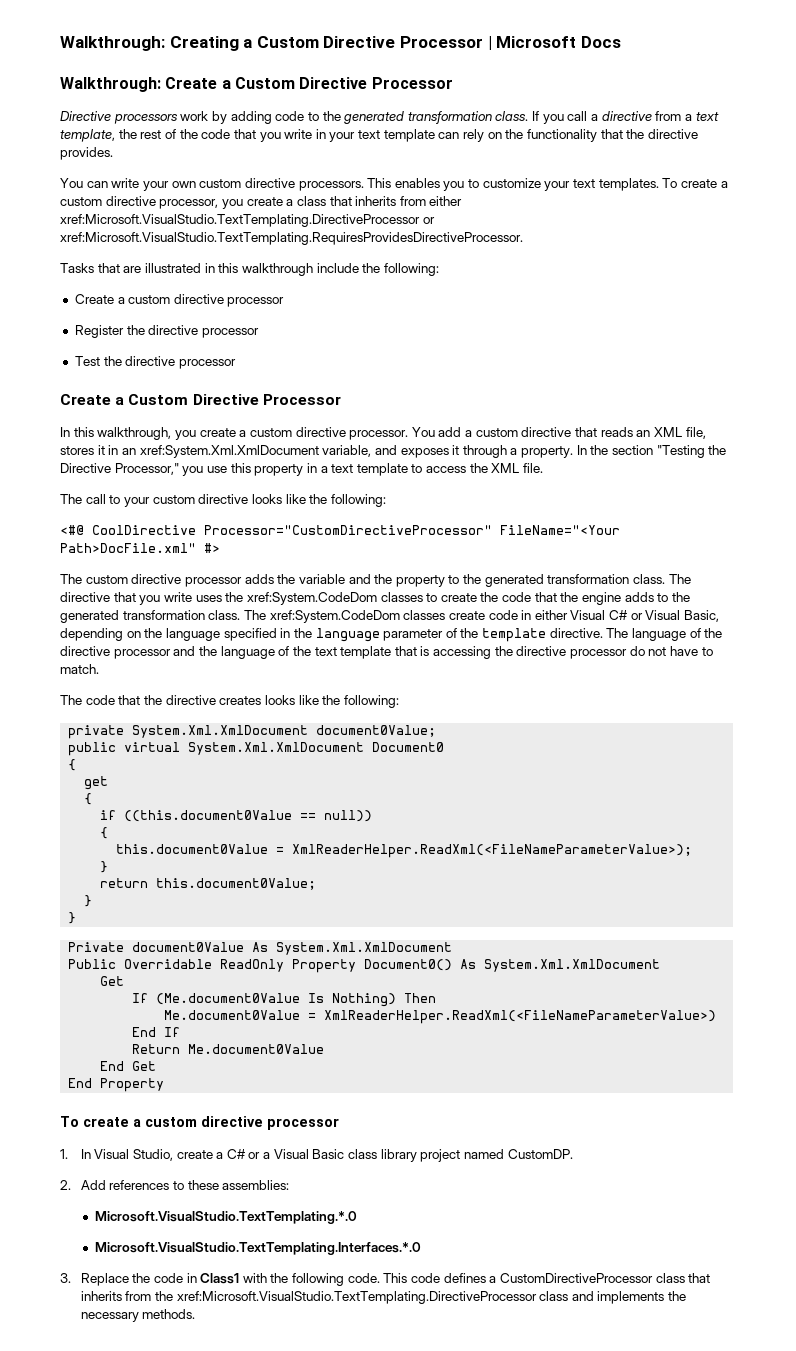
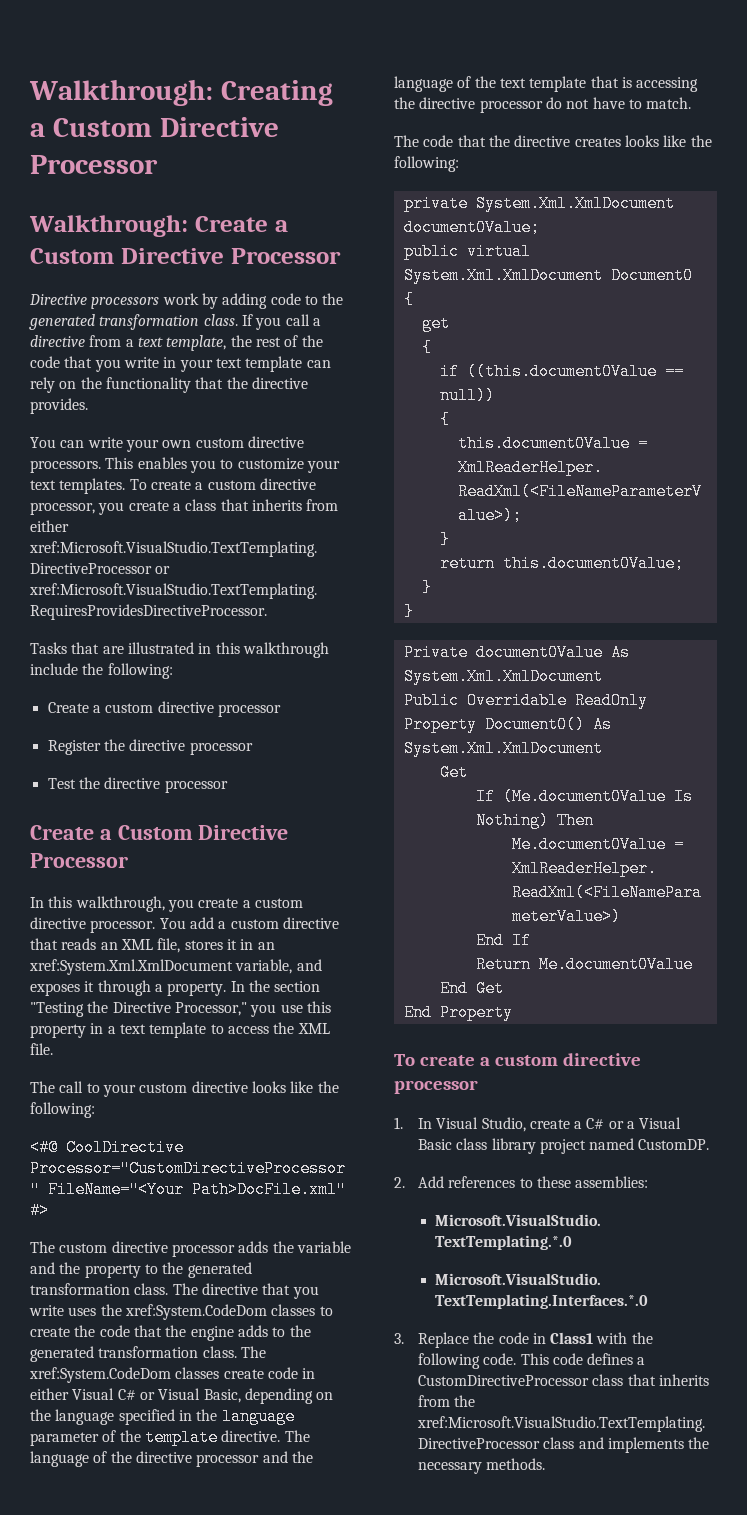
- Walkthrough: Creating a Custom Directive Processor | Microsoft Docs
+ Walkthrough: Creating a Custom Directive Processor

